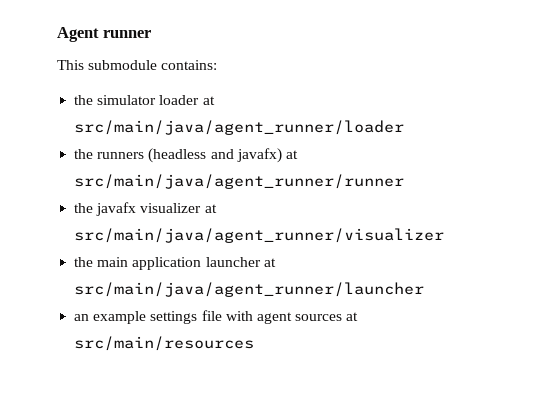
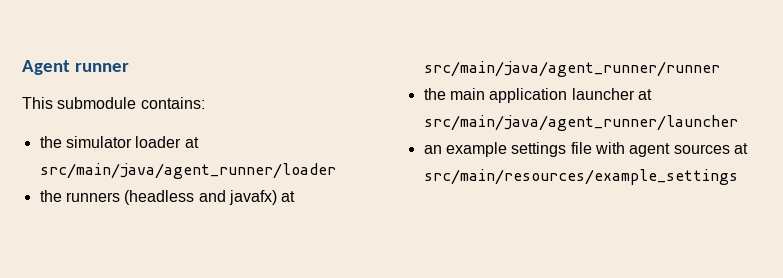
- the javafx visualizer at src/main/java/agent_runner/visualizer
- an example settings file with agent sources at src/main/resources
+ an example settings file with agent sources at src/main/resources/example_settings

